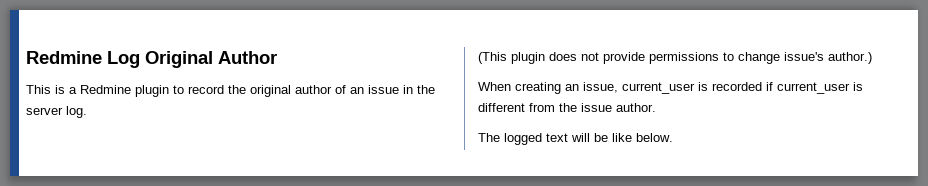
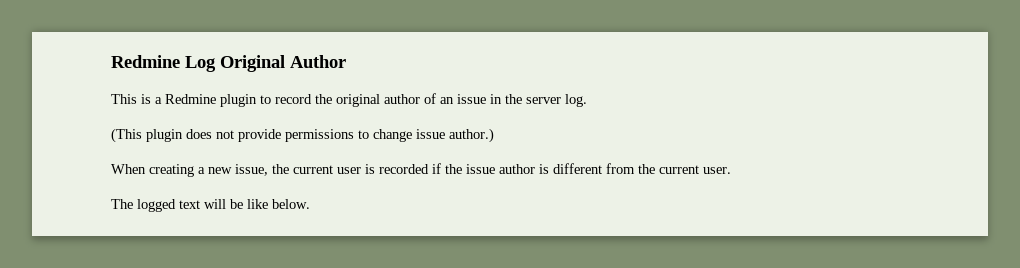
- (This plugin does not provide permissions to change issue's author.)
+ (This plugin does not provide permissions to change issue author.)
- When creating an issue, current_user is recorded if current_user is different from the issue author.
+ When creating a new issue, the current user is recorded if the issue author is different from the current user.

